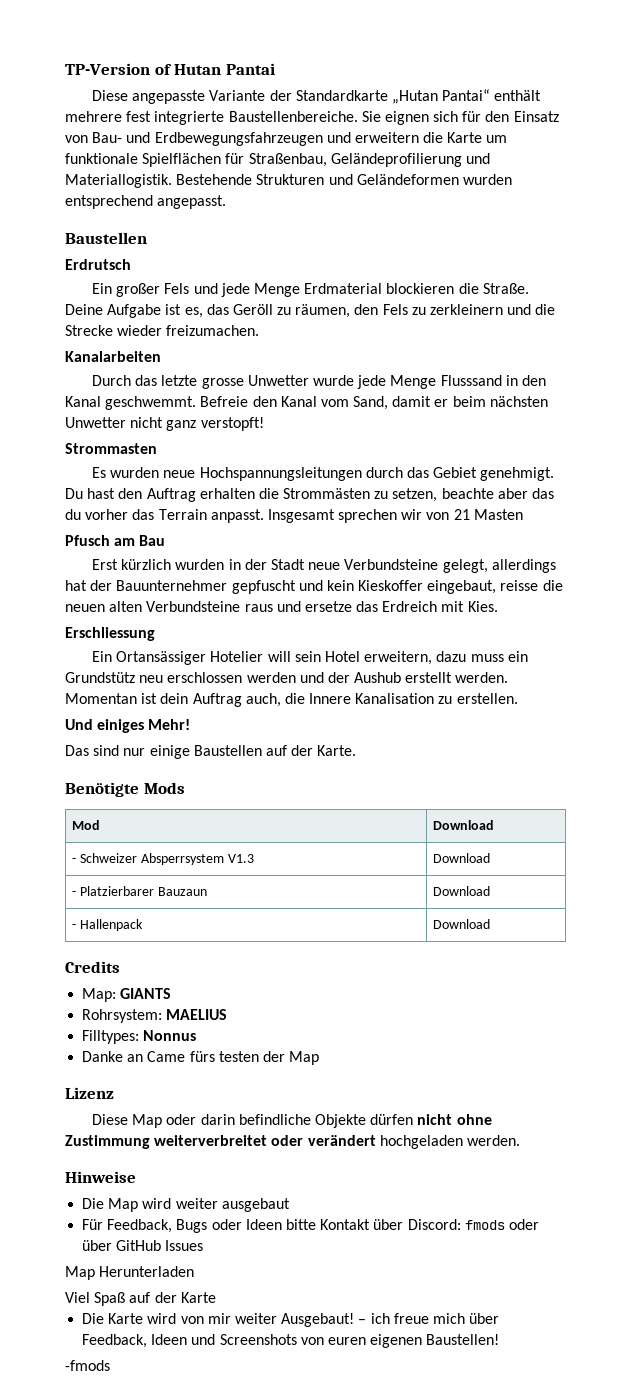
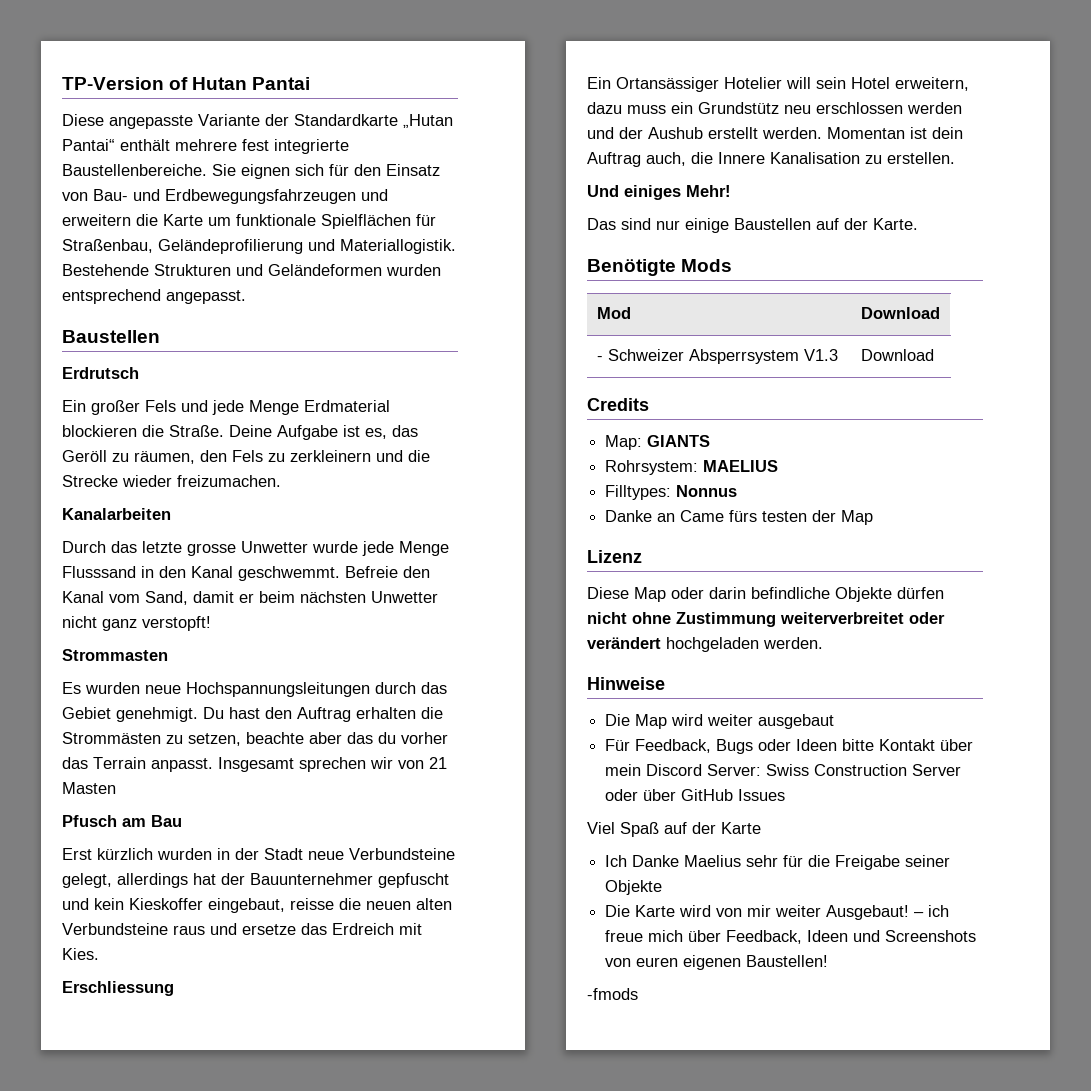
- - Platzierbarer Bauzaun | Download
- - Hallenpack | Download
- Für Feedback, Bugs oder Ideen bitte Kontakt über Discord: fmods oder über GitHub Issues
+ Für Feedback, Bugs oder Ideen bitte Kontakt über mein Discord Server: Swiss Construction Server oder über GitHub Issues
- Map Herunterladen
+ Ich Danke Maelius sehr für die Freigabe seiner Objekte

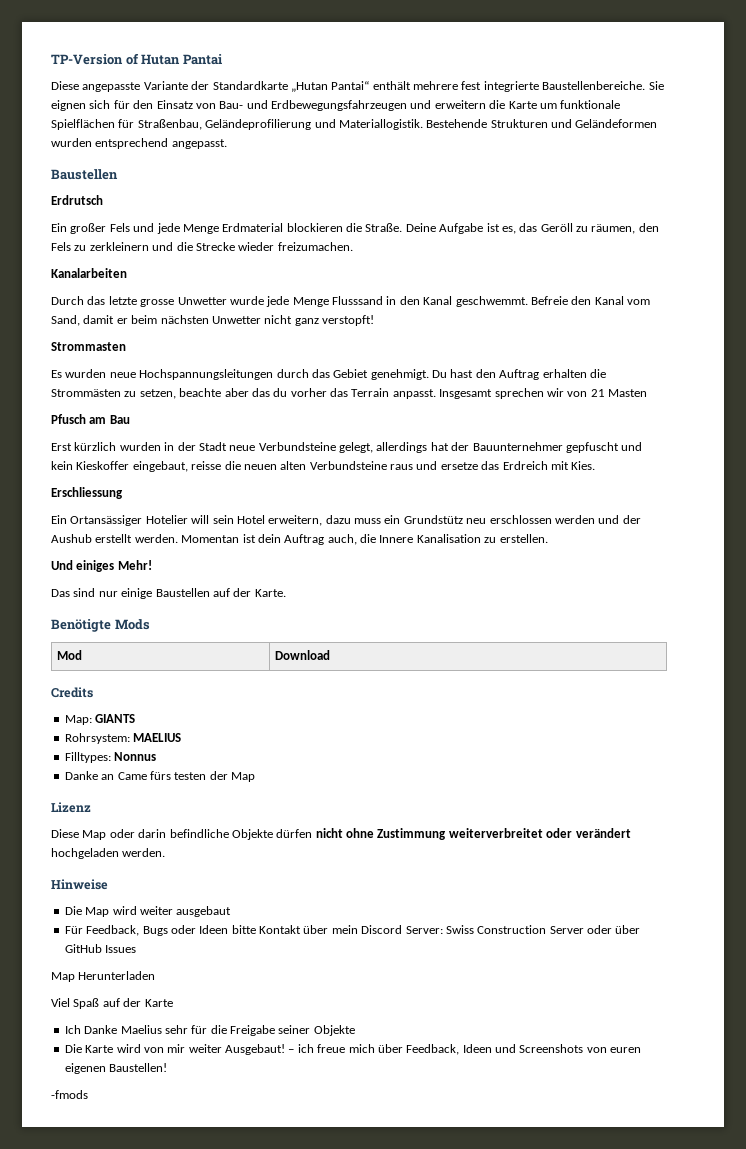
- - Schweizer Absperrsystem V1.3 | Download
+ Map Herunterladen

